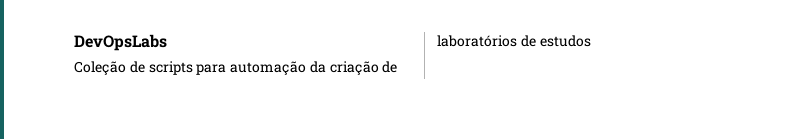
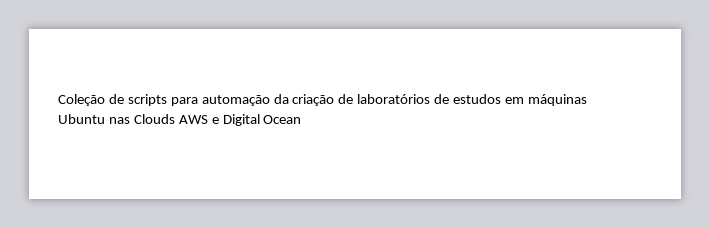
- DevOpsLabs
- Coleção de scripts para automação da criação de laboratórios de estudos
+ Coleção de scripts para automação da criação de laboratórios de estudos em máquinas Ubuntu nas Clouds AWS e Digital Ocean

